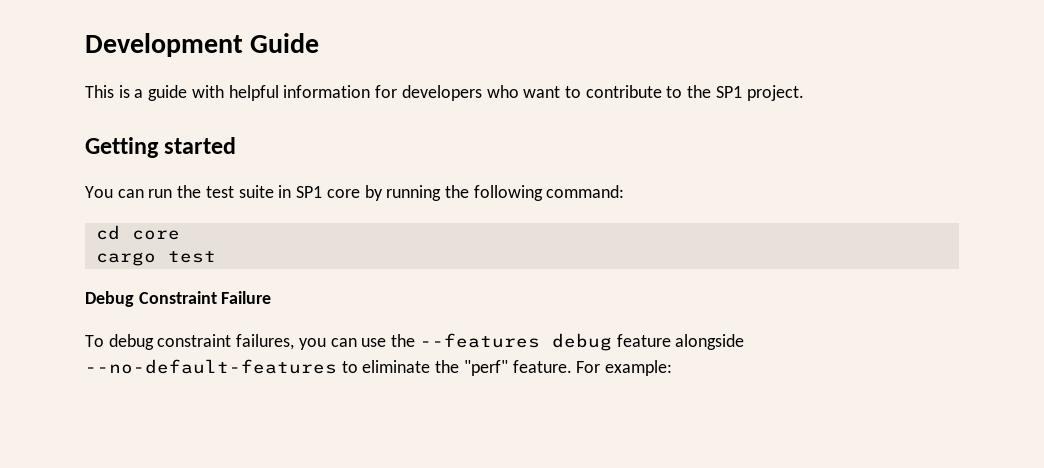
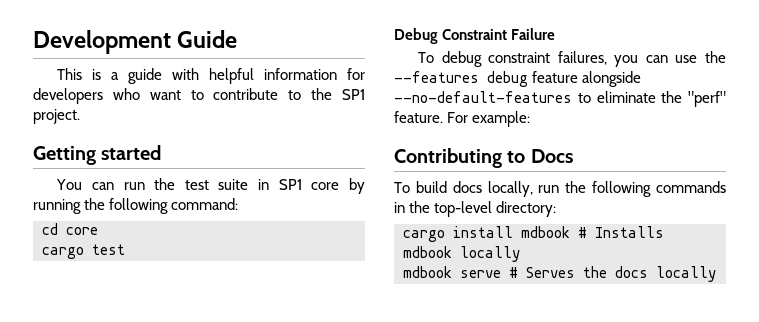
+ Contributing to Docs
+ To build docs locally, run the following commands in the top-level directory:
+ cargo install mdbook # Installs mdbook locally
+ mdbook serve # Serves the docs locally

